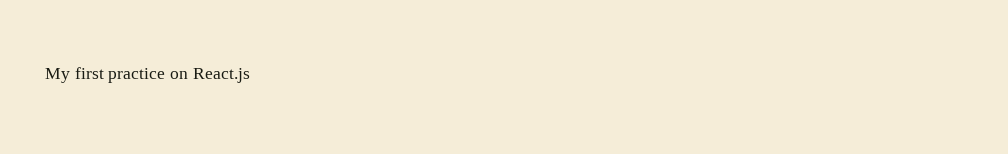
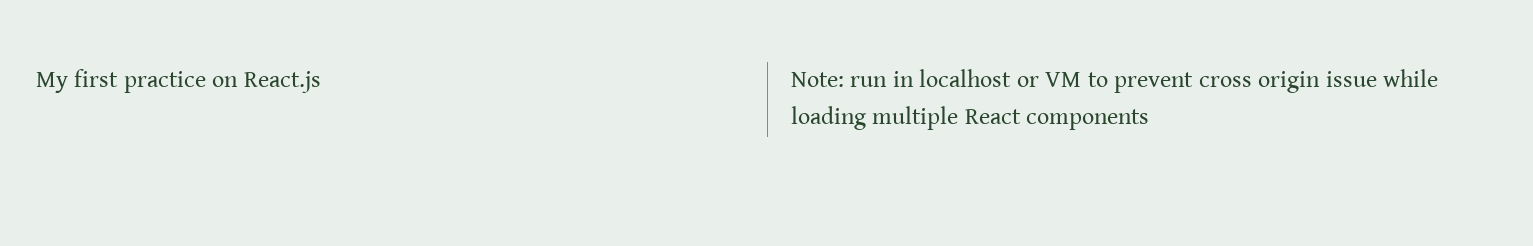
+ Note: run in localhost or VM to prevent cross origin issue while loading multiple React components

